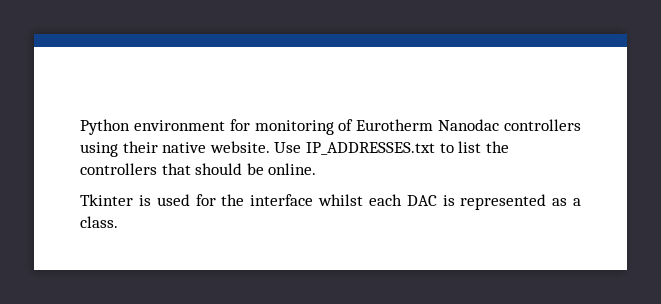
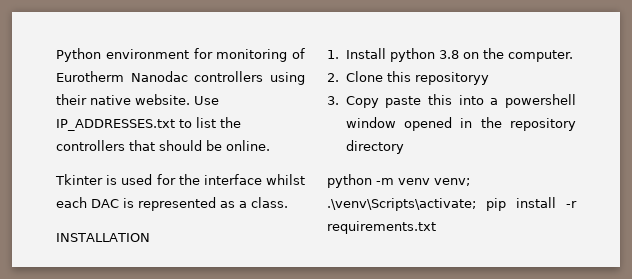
+ INSTALLATION
+ 1. Install python 3.8 on the computer.
+ 2. Clone this repositoryy
+ 3. Copy paste this into a powershell window opened in the repository directory
+ python -m venv venv; .\venv\Scripts\activate; pip install -r requirements.txt

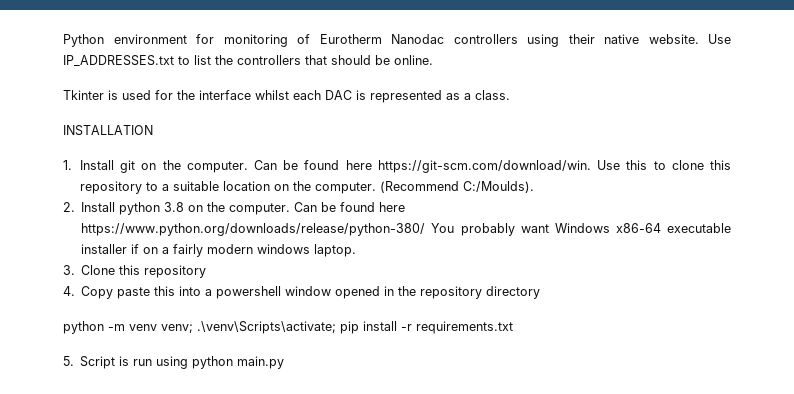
- 1. Install python 3.8 on the computer.
- 2. Clone this repositoryy
- 3. Copy paste this into a powershell window opened in the repository directory
+ 1. Install git on the computer. Can be found here https://git-scm.com/download/win. Use this to clone this repository to a suitable location on the computer. (Recommend C:/Moulds).
+ 2. Install python 3.8 on the computer. Can be found here https://www.python.org/downloads/release/python-380/ You probably want Windows x86-64 executable installer if on a fairly modern windows laptop.
+ 3. Clone this repository
+ 4. Copy paste this into a powershell window opened in the repository directory
+ 5. Script is run using python main.py

